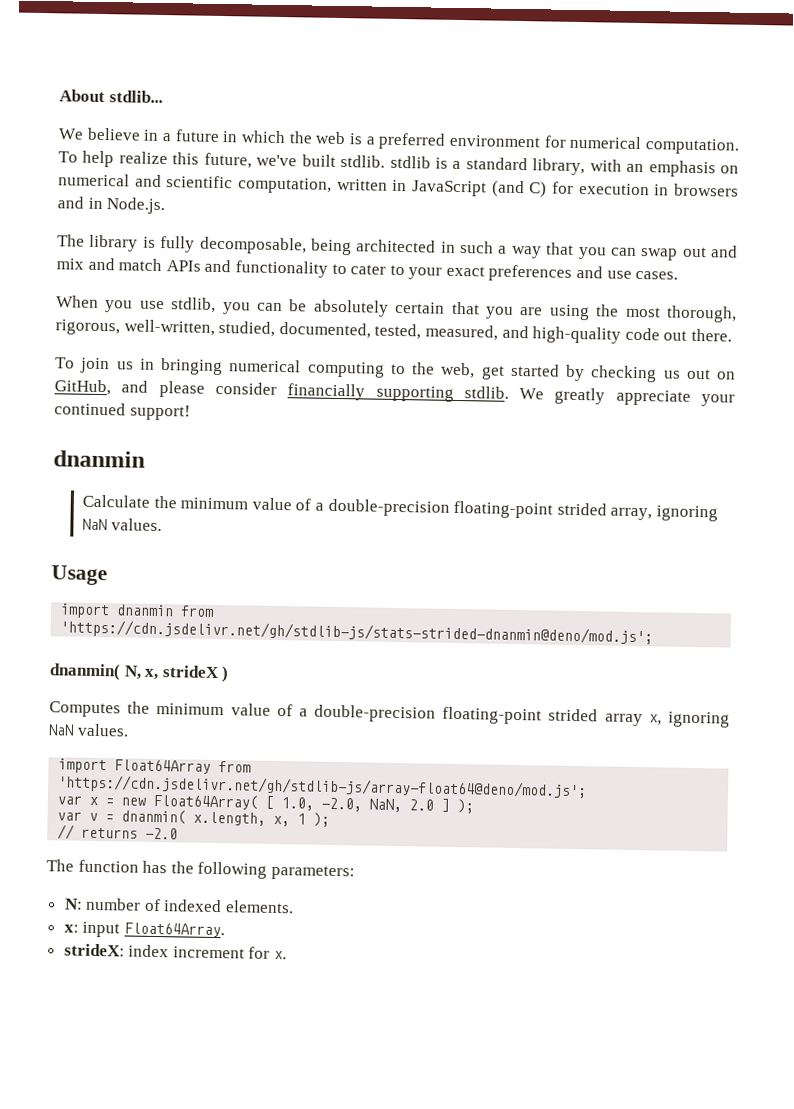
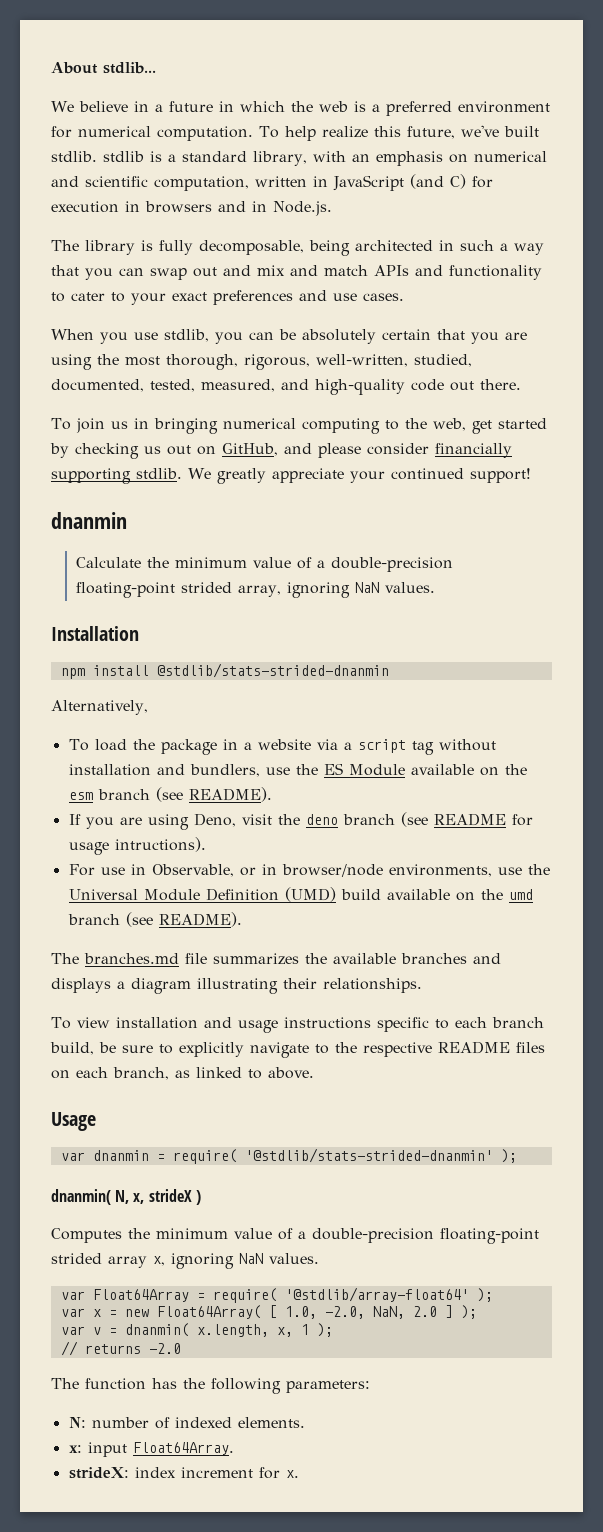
+ Installation
+ npm install @stdlib/stats-strided-dnanmin
+ Alternatively,
+ To load the package in a website via a script tag without installation and bundlers, use the ES Module available on the esm branch (see README).
+ If you are using Deno, visit the deno branch (see README for usage intructions).
+ For use in Observable, or in browser/node environments, use the Universal Module Definition (UMD) build available on the umd branch (see README).
+ The branches.md file summarizes the available branches and displays a diagram illustrating their relationships.
+ To view installation and usage instructions specific to each branch build, be sure to explicitly navigate to the respective README files on each branch, as linked to above.
  Usage
- import dnanmin from 'https://cdn.jsdelivr.net/gh/stdlib-js/stats-strided-dnanmin@deno/mod.js';
+ var dnanmin = require( '@stdlib/stats-strided-dnanmin' );
- import Float64Array from 'https://cdn.jsdelivr.net/gh/stdlib-js/array-float64@deno/mod.js';
+ var Float64Array = require( '@stdlib/array-float64' );

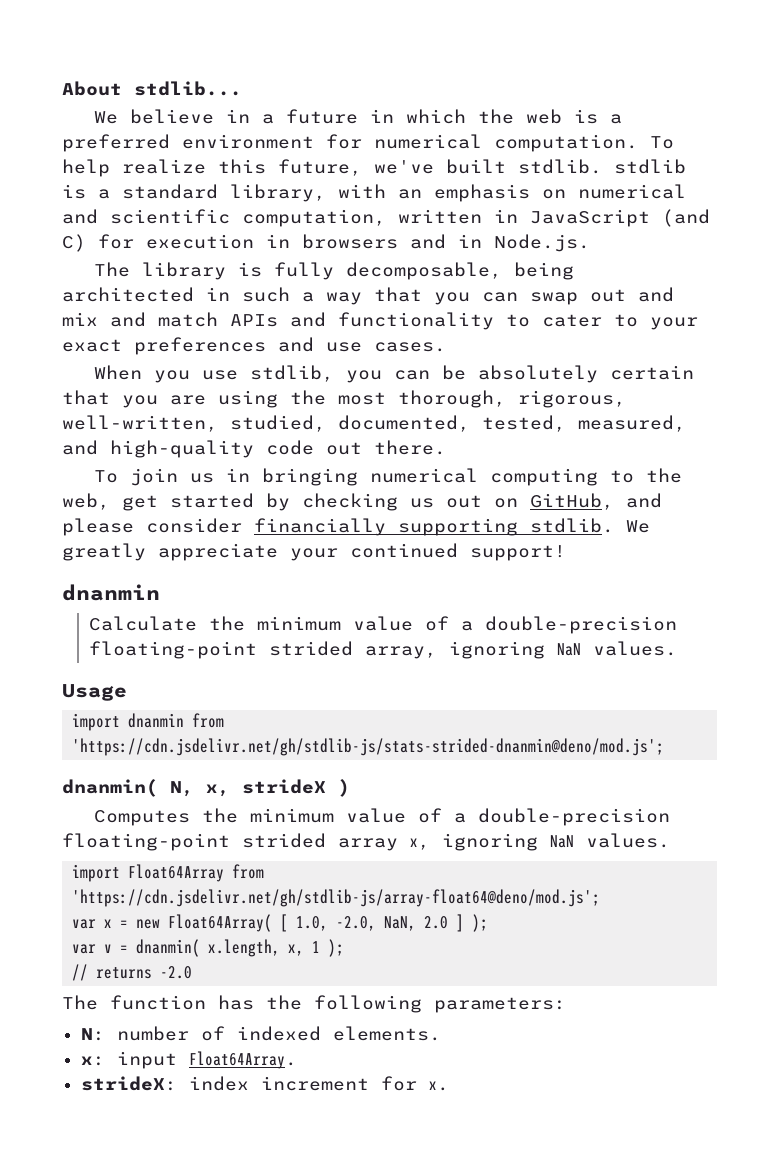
- Installation
- npm install @stdlib/stats-strided-dnanmin
- Alternatively,
- To load the package in a website via a script tag without installation and bundlers, use the ES Module available on the esm branch (see README).
- If you are using Deno, visit the deno branch (see README for usage intructions).
- For use in Observable, or in browser/node environments, use the Universal Module Definition (UMD) build available on the umd branch (see README).
- The branches.md file summarizes the available branches and displays a diagram illustrating their relationships.
- To view installation and usage instructions specific to each branch build, be sure to explicitly navigate to the respective README files on each branch, as linked to above.
  Usage
- var dnanmin = require( '@stdlib/stats-strided-dnanmin' );
+ import dnanmin from 'https://cdn.jsdelivr.net/gh/stdlib-js/stats-strided-dnanmin@deno/mod.js';
- var Float64Array = require( '@stdlib/array-float64' );
+ import Float64Array from 'https://cdn.jsdelivr.net/gh/stdlib-js/array-float64@deno/mod.js';

